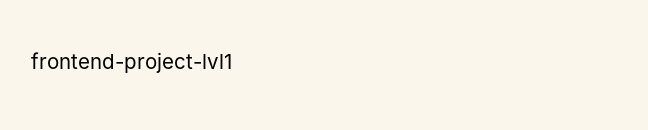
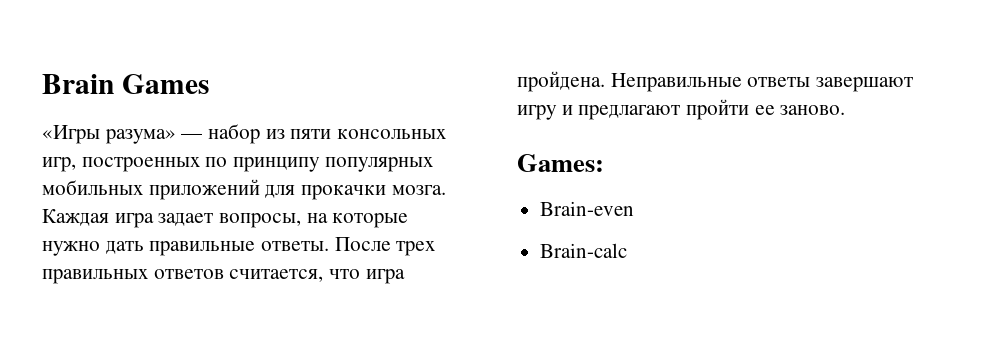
- frontend-project-lvl1
+ Brain Games
+ «Игры разума» — набор из пяти консольных игр, построенных по принципу популярных мобильных приложений для прокачки мозга. Каждая игра задает вопросы, на которые нужно дать правильные ответы. После трех правильных ответов считается, что игра пройдена. Неправильные ответы завершают игру и предлагают пройти ее заново.
+ Games:
+ Brain-even
+ Brain-calc

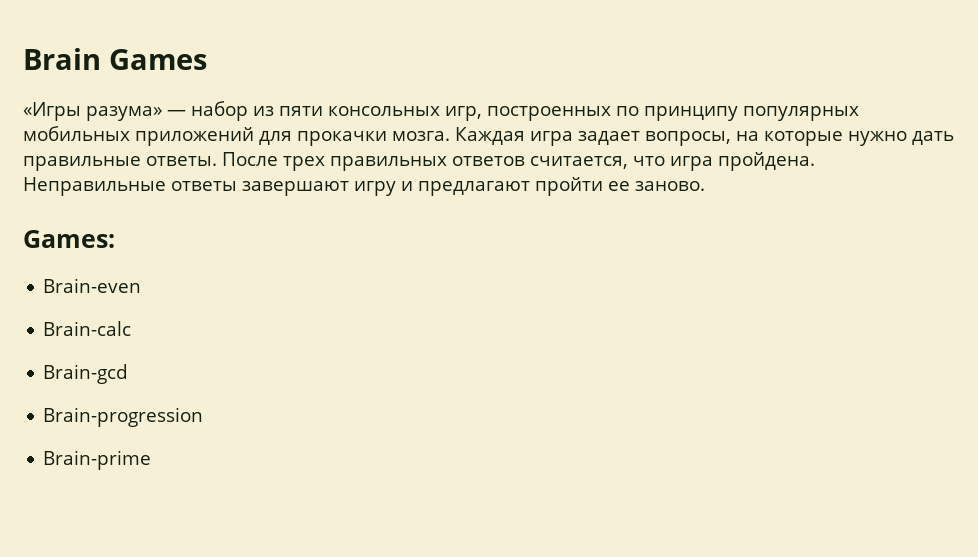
+ Brain-gcd
+ Brain-progression
+ Brain-prime

